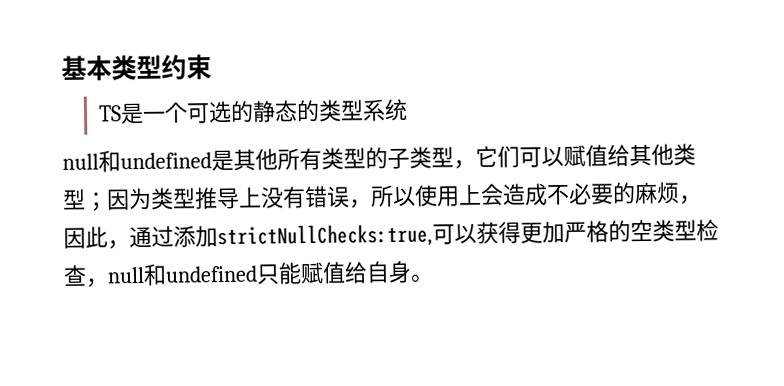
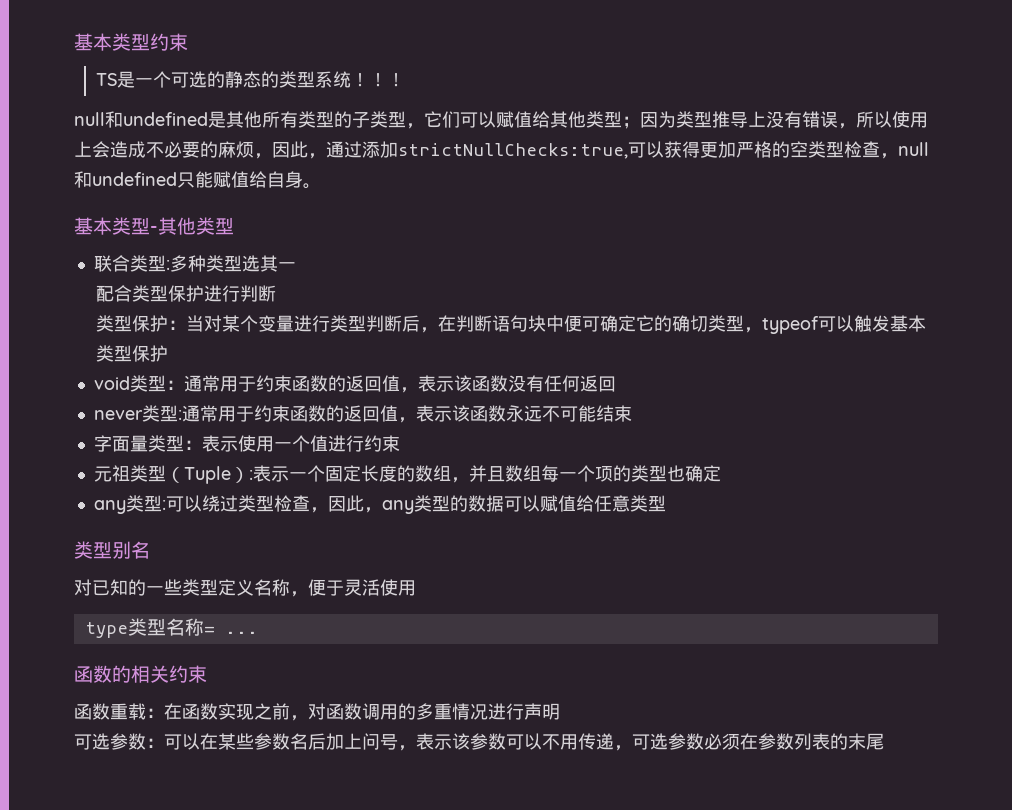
- TS是一个可选的静态的类型系统
+ TS是一个可选的静态的类型系统！！！
+ 基本类型-其他类型
+ 联合类型:多种类型选其一
+ 配合类型保护进行判断
+ 类型保护：当对某个变量进行类型判断后，在判断语句块中便可确定它的确切类型，typeof可以触发基本类型保护
+ void类型：通常用于约束函数的返回值，表示该函数没有任何返回
+ never类型:通常用于约束函数的返回值，表示该函数永远不可能结束
+ 字面量类型：表示使用一个值进行约束
+ 元祖类型（Tuple）:表示一个固定长度的数组，并且数组每一个项的类型也确定
+ any类型:可以绕过类型检查，因此，any类型的数据可以赋值给任意类型
+ 类型别名
+ 对已知的一些类型定义名称，便于灵活使用
+ type类型名称= ...
+ 函数的相关约束
+ 函数重载：在函数实现之前，对函数调用的多重情况进行声明
+ 可选参数：可以在某些参数名后加上问号，表示该参数可以不用传递，可选参数必须在参数列表的末尾

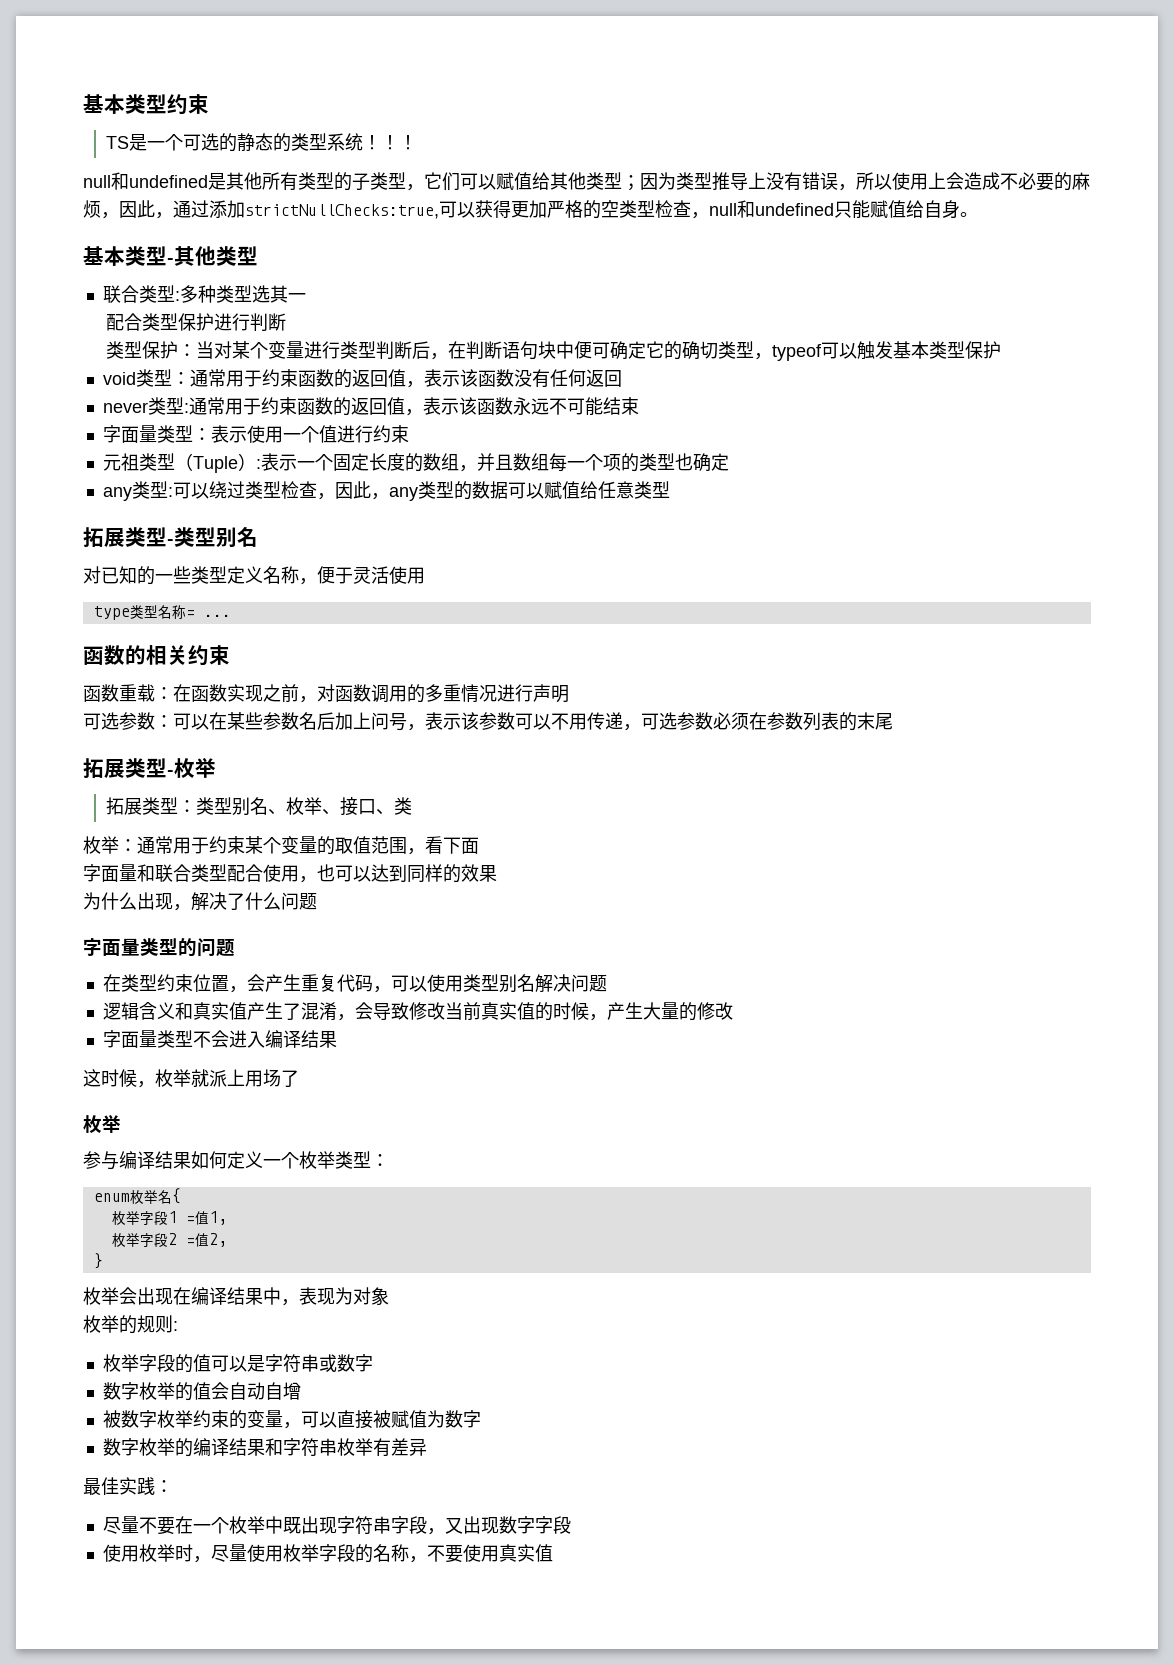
- 类型别名
+ 拓展类型-类型别名
+ 拓展类型-枚举
+ 拓展类型：类型别名、枚举、接口、类
+ 枚举：通常用于约束某个变量的取值范围，看下面
+ 字面量和联合类型配合使用，也可以达到同样的效果
+ 为什么出现，解决了什么问题
+ 字面量类型的问题
+ 在类型约束位置，会产生重复代码，可以使用类型别名解决问题
+ 逻辑含义和真实值产生了混淆，会导致修改当前真实值的时候，产生大量的修改
+ 字面量类型不会进入编译结果
+ 这时候，枚举就派上用场了
+ 枚举
+ 参与编译结果如何定义一个枚举类型：
+ enum枚举名{
+ 枚举字段1 =值1,
+ 枚举字段2 =值2,
+ }
+ 枚举会出现在编译结果中，表现为对象
+ 枚举的规则:
+ 枚举字段的值可以是字符串或数字
+ 数字枚举的值会自动自增
+ 被数字枚举约束的变量，可以直接被赋值为数字
+ 数字枚举的编译结果和字符串枚举有差异
+ 最佳实践：
+ 尽量不要在一个枚举中既出现字符串字段，又出现数字字段
+ 使用枚举时，尽量使用枚举字段的名称，不要使用真实值

